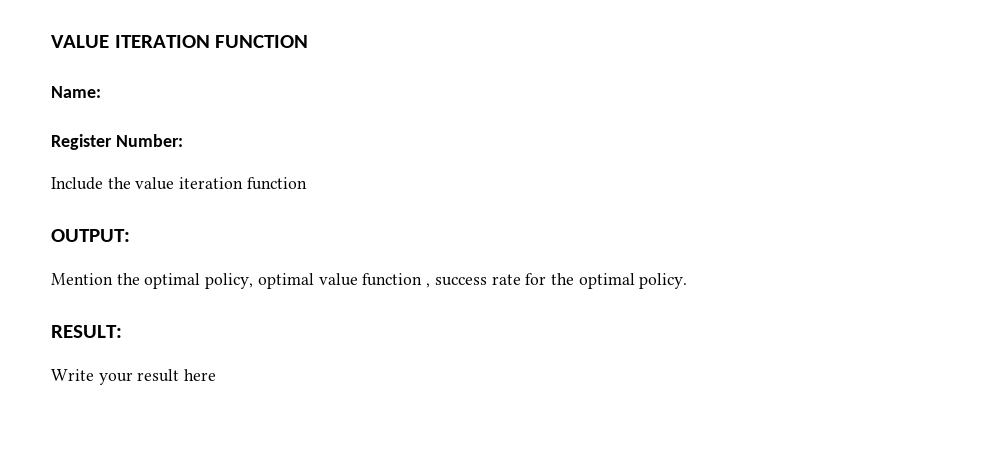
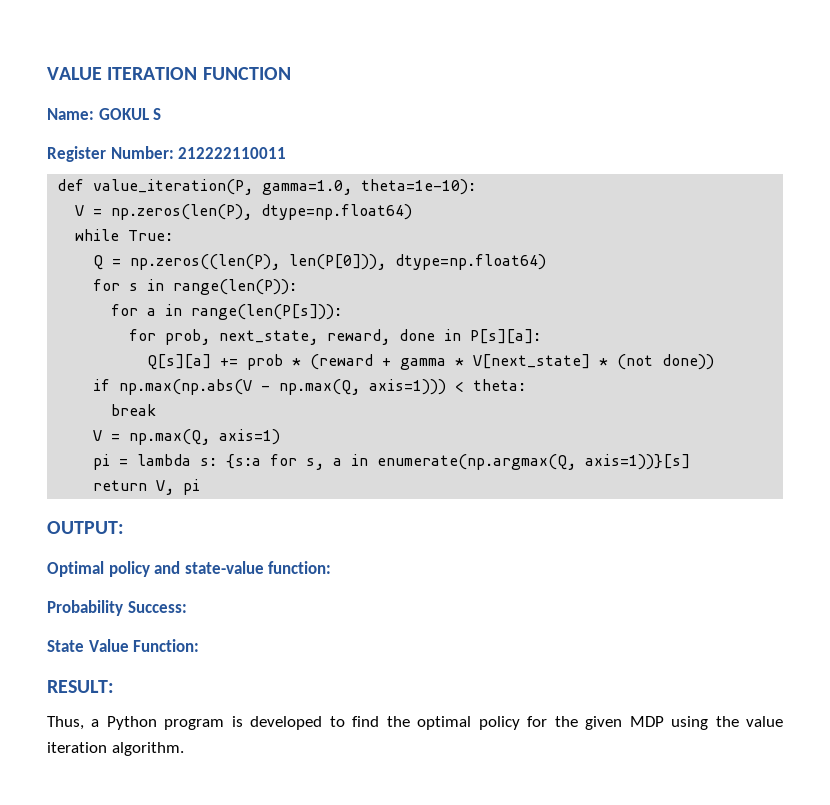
- Name:
+ Name: GOKUL S
- Register Number:
- Include the value iteration function
+ Register Number: 212222110011
+ def value_iteration(P, gamma=1.0, theta=1e-10):
+ V = np.zeros(len(P), dtype=np.float64)
+ while True:
+ Q = np.zeros((len(P), len(P[0])), dtype=np.float64)
+ for s in range(len(P)):
+ for a in range(len(P[s])):
+ for prob, next_state, reward, done in P[s][a]:
+ Q[s][a] += prob * (reward + gamma * V[next_state] * (not done))
+ if np.max(np.abs(V - np.max(Q, axis=1))) < theta:
+ break
+ V = np.max(Q, axis=1)
+ pi = lambda s: {s:a for s, a in enumerate(np.argmax(Q, axis=1))}[s]
+ return V, pi
  OUTPUT:
- Mention the optimal policy, optimal value function , success rate for the optimal policy.
+ Optimal policy and state-value function:
+ Probability Success:
+ State Value Function:
  RESULT:
- Write your result here
+ Thus, a Python program is developed to find the optimal policy for the given MDP using the value iteration algorithm.

